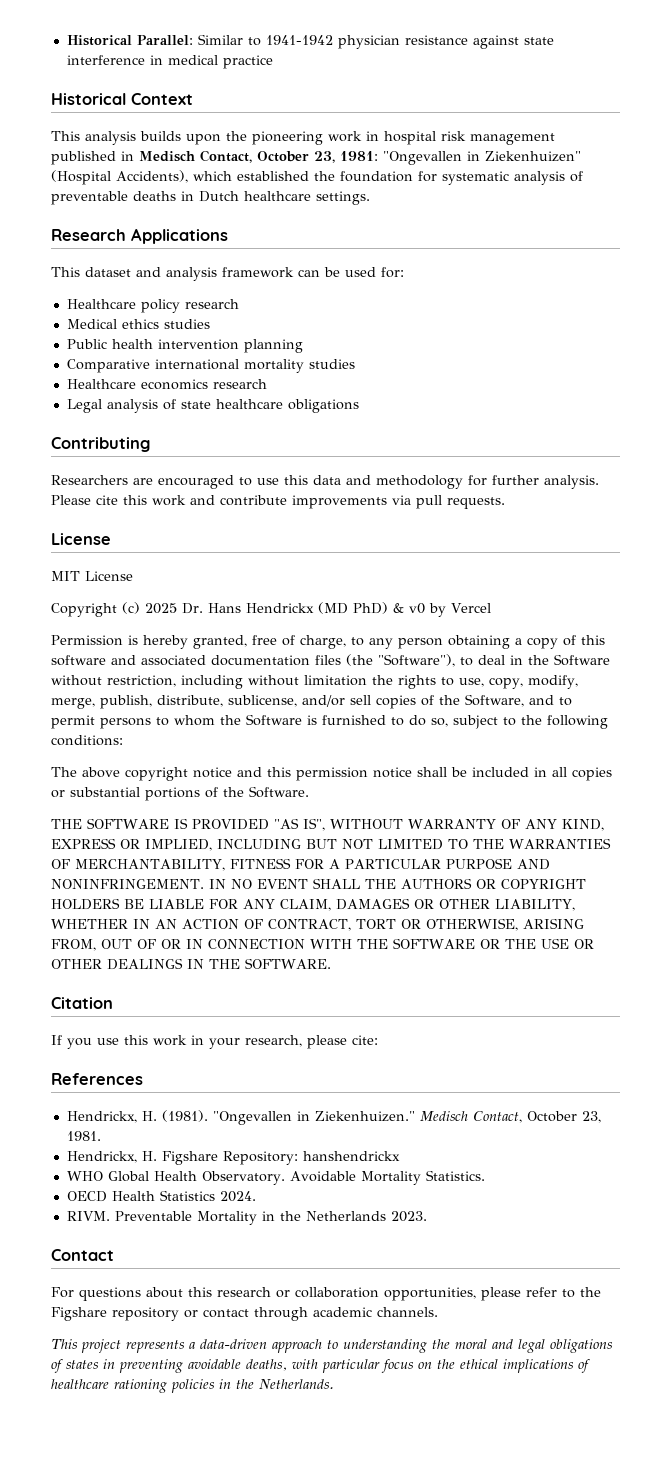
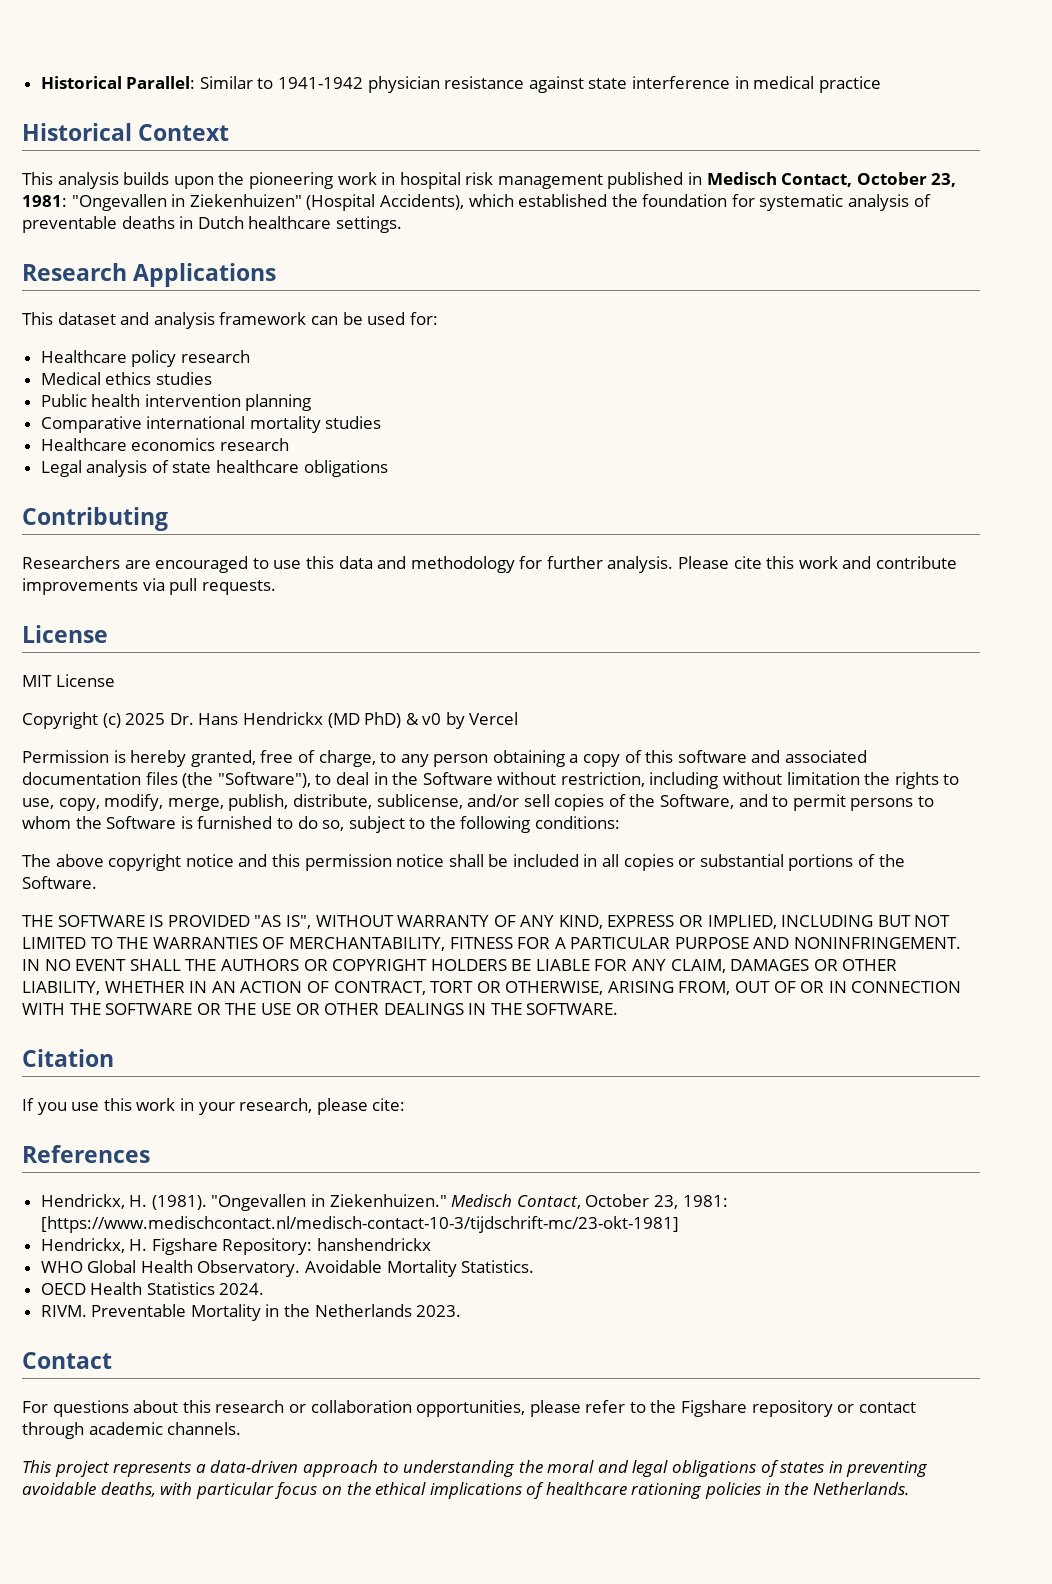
- Medisch Contact, October 23, 1981.
+ Medisch Contact, October 23, 1981: [https://www.medischcontact.nl/medisch-contact-10-3/tijdschrift-mc/23-okt-1981]

